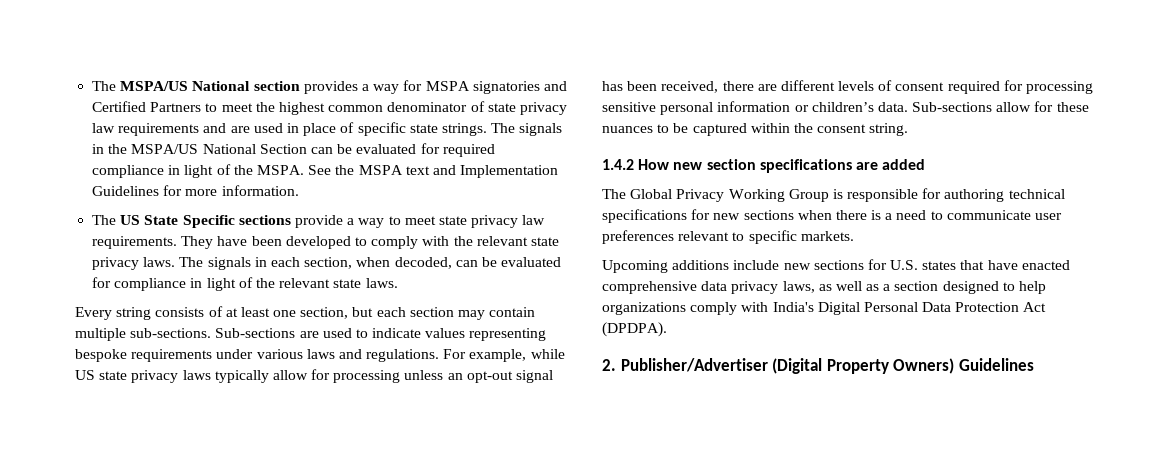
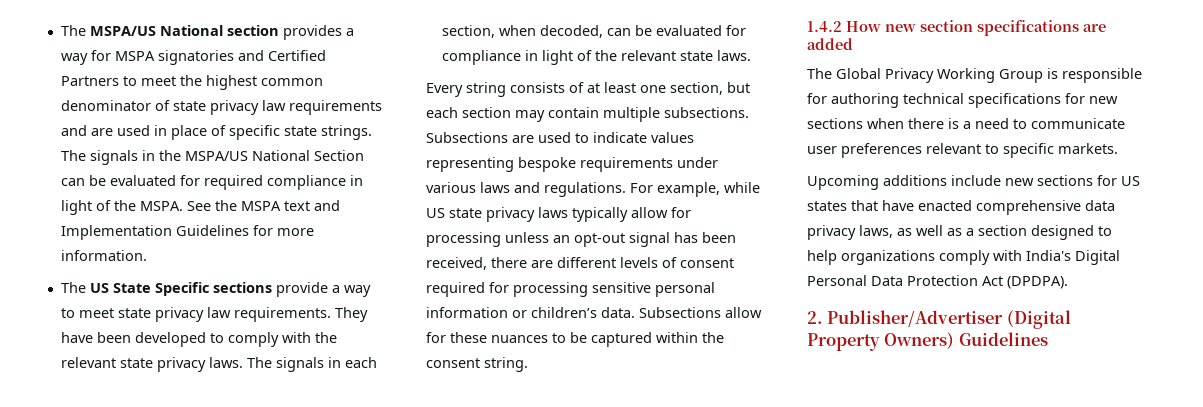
- Every string consists of at least one section, but each section may contain multiple sub-sections. Sub-sections are used to indicate values representing bespoke requirements under various laws and regulations.
+ Every string consists of at least one section, but each section may contain multiple subsections. Subsections are used to indicate values representing bespoke requirements under various laws and regulations.
- Sub-sections allow for these nuances to be captured within the consent string.
+ Subsections allow for these nuances to be captured within the consent string.
- Upcoming additions include new sections for U.S. states that have enacted comprehensive data privacy laws, as well as a section designed to help organizations comply with India's Digital Personal Data Protection Act (DPDPA).
+ Upcoming additions include new sections for US states that have enacted comprehensive data privacy laws, as well as a section designed to help organizations comply with India's Digital Personal Data Protection Act (DPDPA).

